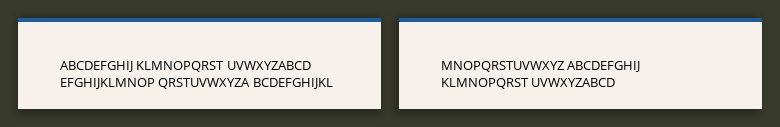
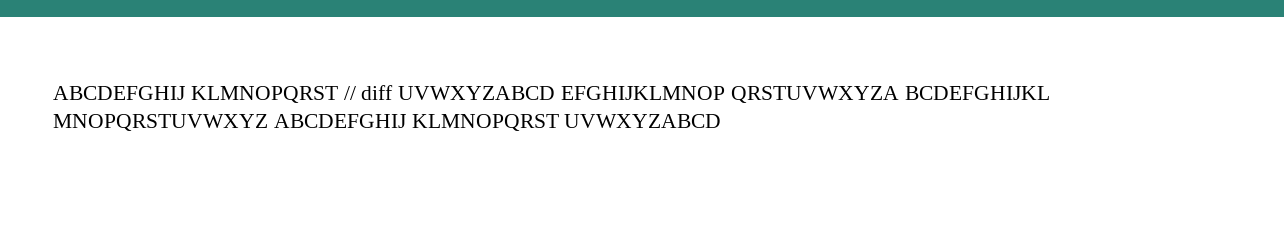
- ABCDEFGHIJ KLMNOPQRST UVWXYZABCD EFGHIJKLMNOP QRSTUVWXYZA BCDEFGHIJKL MNOPQRSTUVWXYZ ABCDEFGHIJ KLMNOPQRST UVWXYZABCD
+ ABCDEFGHIJ KLMNOPQRST // diff UVWXYZABCD EFGHIJKLMNOP QRSTUVWXYZA BCDEFGHIJKL MNOPQRSTUVWXYZ ABCDEFGHIJ KLMNOPQRST UVWXYZABCD

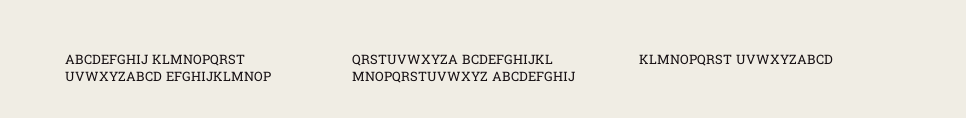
- ABCDEFGHIJ KLMNOPQRST // diff UVWXYZABCD EFGHIJKLMNOP QRSTUVWXYZA BCDEFGHIJKL MNOPQRSTUVWXYZ ABCDEFGHIJ KLMNOPQRST UVWXYZABCD
+ ABCDEFGHIJ KLMNOPQRST UVWXYZABCD EFGHIJKLMNOP QRSTUVWXYZA BCDEFGHIJKL MNOPQRSTUVWXYZ ABCDEFGHIJ KLMNOPQRST UVWXYZABCD

